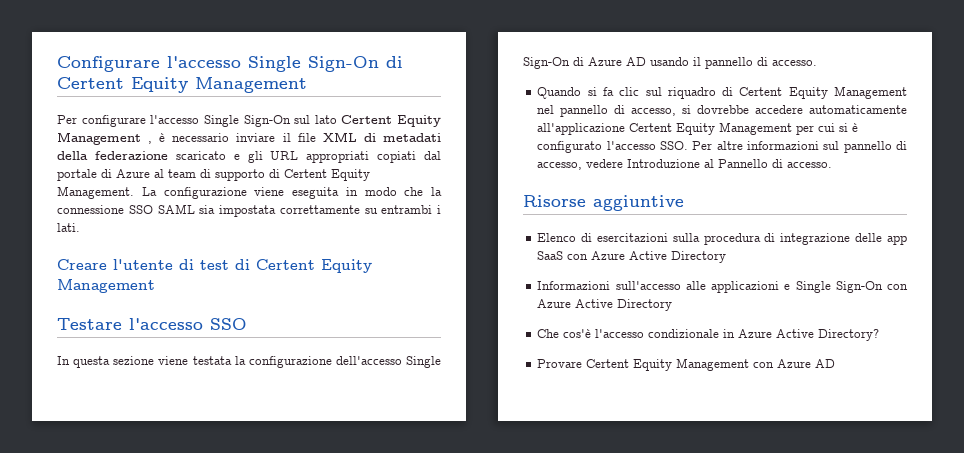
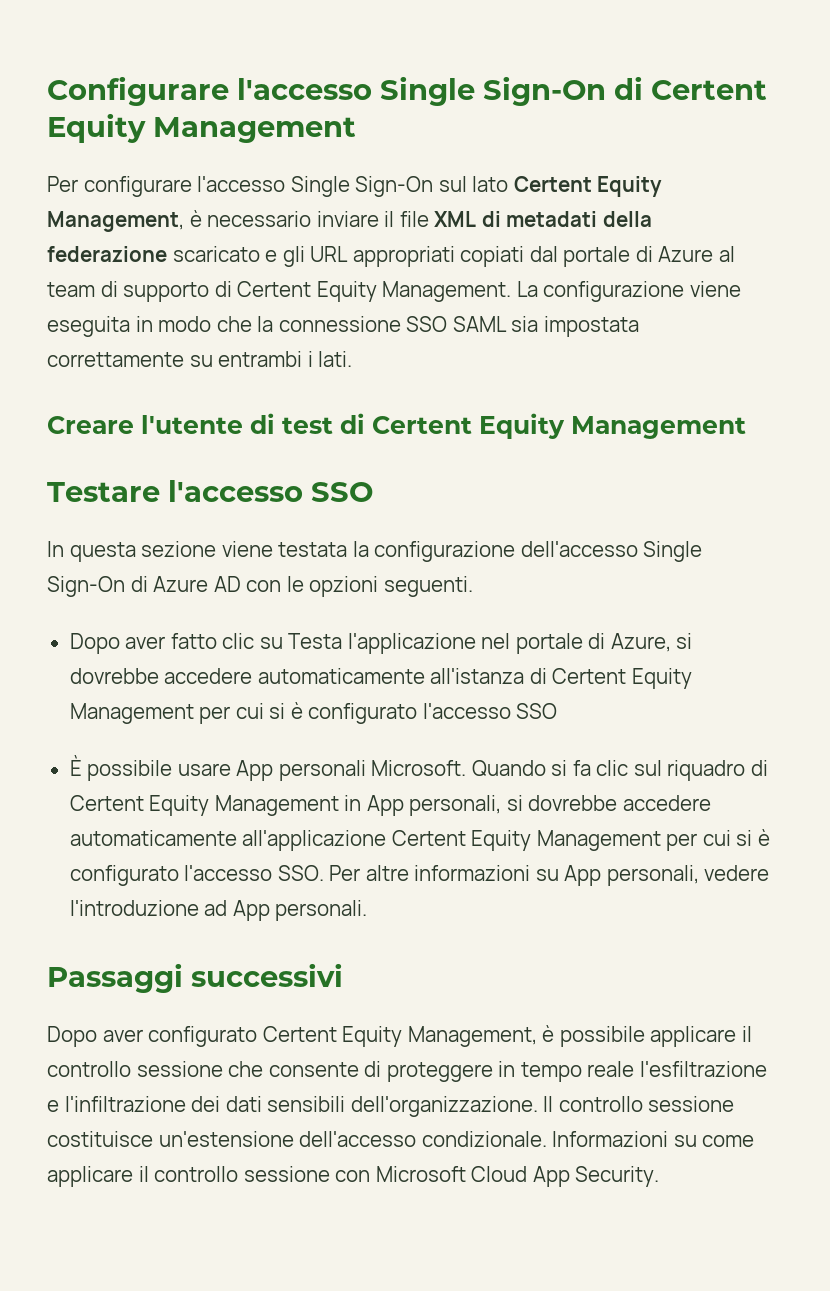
- Per configurare l'accesso Single Sign-On sul lato Certent Equity Management , è necessario inviare il file XML di metadati della federazione scaricato e gli URL appropriati copiati dal portale di Azure al team di supporto di Certent Equity Management.
+ Per configurare l'accesso Single Sign-On sul lato Certent Equity Management, è necessario inviare il file XML di metadati della federazione scaricato e gli URL appropriati copiati dal portale di Azure al team di supporto di Certent Equity Management.
- In questa sezione viene testata la configurazione dell'accesso Single Sign-On di Azure AD usando il pannello di accesso.
- Quando si fa clic sul riquadro di Certent Equity Management nel pannello di accesso, si dovrebbe accedere automaticamente all'applicazione Certent Equity Management per cui si è configurato l'accesso SSO. Per altre informazioni sul pannello di accesso, vedere Introduzione al Pannello di accesso.
- Risorse aggiuntive
- Elenco di esercitazioni sulla procedura di integrazione delle app SaaS con Azure Active Directory
- Informazioni sull'accesso alle applicazioni e Single Sign-On con Azure Active Directory
- Che cos'è l'accesso condizionale in Azure Active Directory?
- Provare Certent Equity Management con Azure AD
+ In questa sezione viene testata la configurazione dell'accesso Single Sign-On di Azure AD con le opzioni seguenti.
+ Dopo aver fatto clic su Testa l'applicazione nel portale di Azure, si dovrebbe accedere automaticamente all'istanza di Certent Equity Management per cui si è configurato l'accesso SSO
+ È possibile usare App personali Microsoft. Quando si fa clic sul riquadro di Certent Equity Management in App personali, si dovrebbe accedere automaticamente all'applicazione Certent Equity Management per cui si è configurato l'accesso SSO. Per altre informazioni su App personali, vedere l'introduzione ad App personali.
+ Passaggi successivi
+ Dopo aver configurato Certent Equity Management, è possibile applicare il controllo sessione che consente di proteggere in tempo reale l'esfiltrazione e l'infiltrazione dei dati sensibili dell'organizzazione. Il controllo sessione costituisce un'estensione dell'accesso condizionale. Informazioni su come applicare il controllo sessione con Microsoft Cloud App Security.

